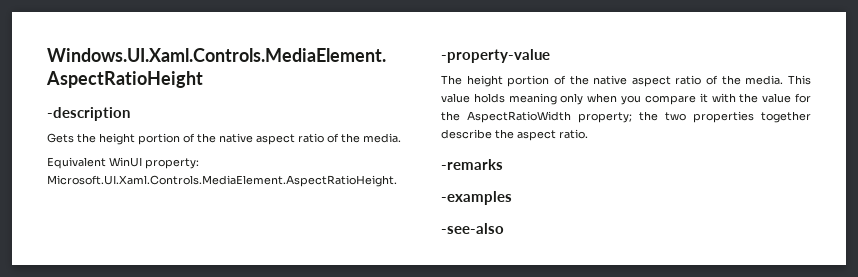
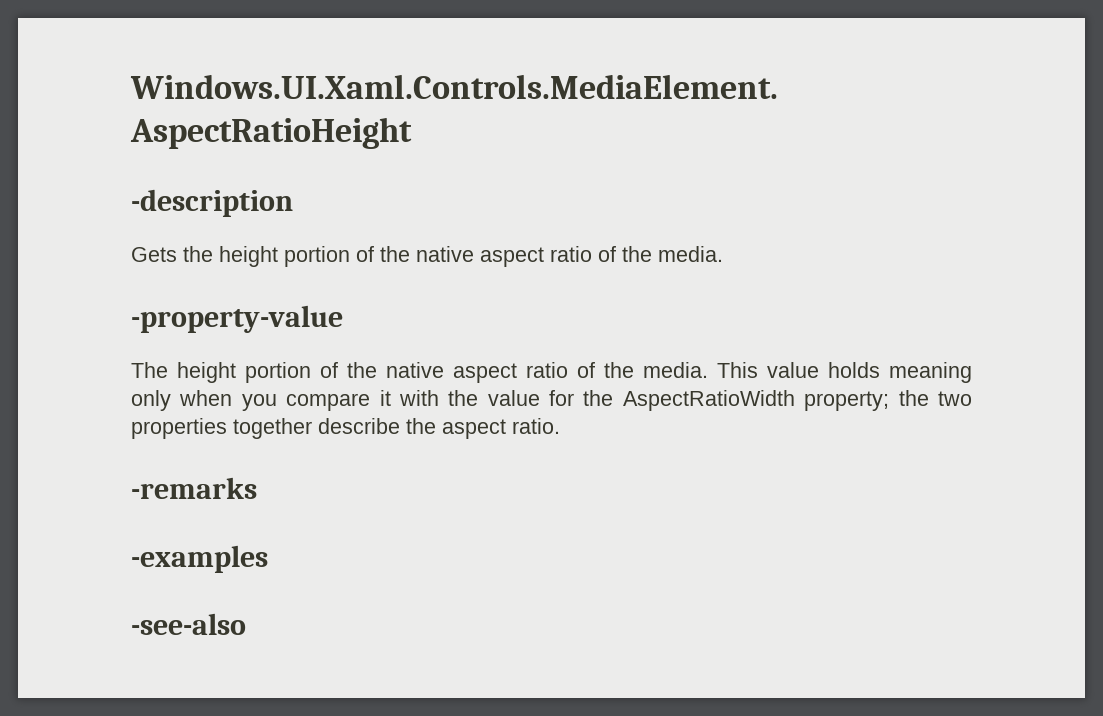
- Equivalent WinUI property: Microsoft.UI.Xaml.Controls.MediaElement.AspectRatioHeight.

